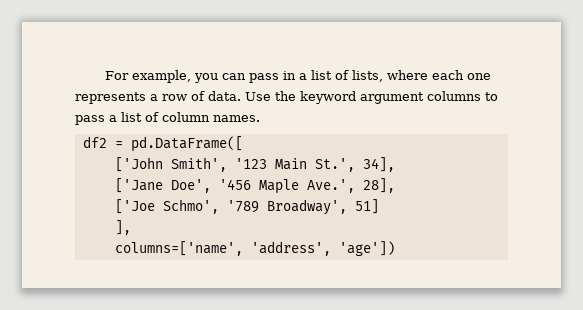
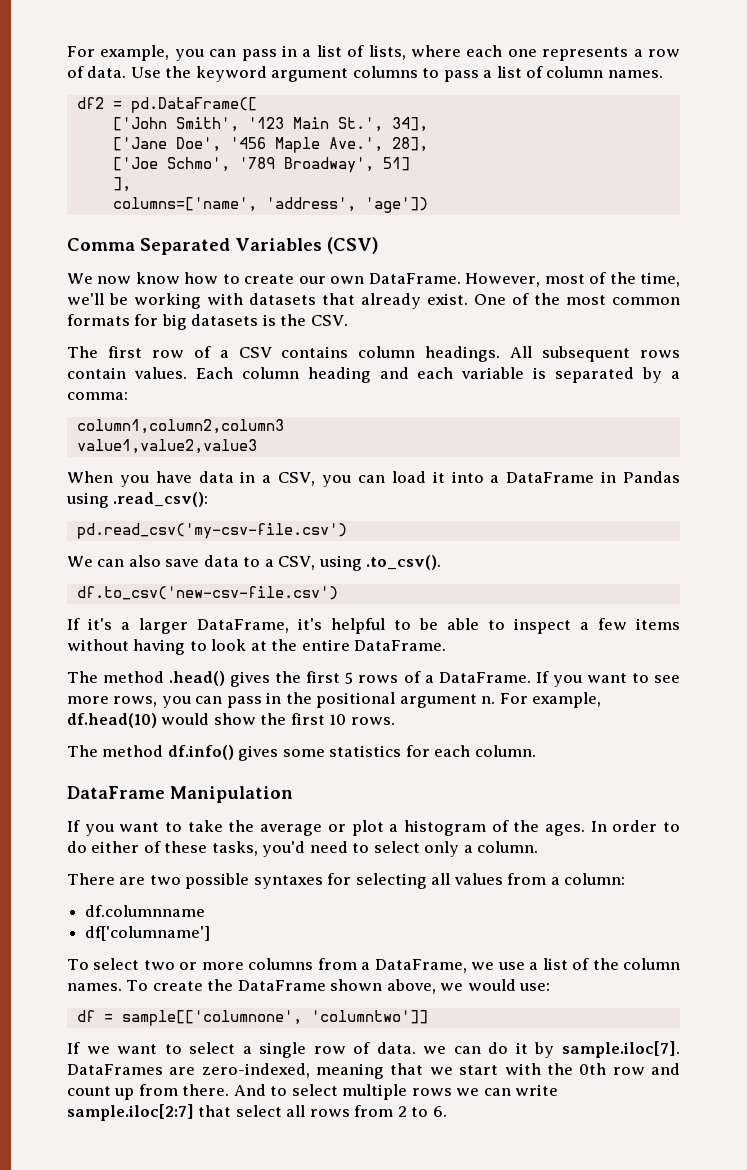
+ Comma Separated Variables (CSV)
+ We now know how to create our own DataFrame. However, most of the time, we'll be working with datasets that already exist. One of the most common formats for big datasets is the CSV.
+ The first row of a CSV contains column headings. All subsequent rows contain values. Each column heading and each variable is separated by a comma:
+ column1,column2,column3
+ value1,value2,value3
+ When you have data in a CSV, you can load it into a DataFrame in Pandas using .read_csv():
+ pd.read_csv('my-csv-file.csv')
+ We can also save data to a CSV, using .to_csv().
+ df.to_csv('new-csv-file.csv')
+ If it's a larger DataFrame, it's helpful to be able to inspect a few items without having to look at the entire DataFrame.
+ The method .head() gives the first 5 rows of a DataFrame. If you want to see more rows, you can pass in the positional argument n. For example, df.head(10) would show the first 10 rows.
+ The method df.info() gives some statistics for each column.
+ DataFrame Manipulation
+ If you want to take the average or plot a histogram of the ages. In order to do either of these tasks, you'd need to select only a column.
+ There are two possible syntaxes for selecting all values from a column:
+ df.columnname
+ df['columname']
+ To select two or more columns from a DataFrame, we use a list of the column names. To create the DataFrame shown above, we would use:
+ df = sample[['columnone', 'columntwo']]
+ If we want to select a single row of data. we can do it by sample.iloc[7]. DataFrames are zero-indexed, meaning that we start with the 0th row and count up from there. And to select multiple rows we can write sample.iloc[2:7] that select all rows from 2 to 6.

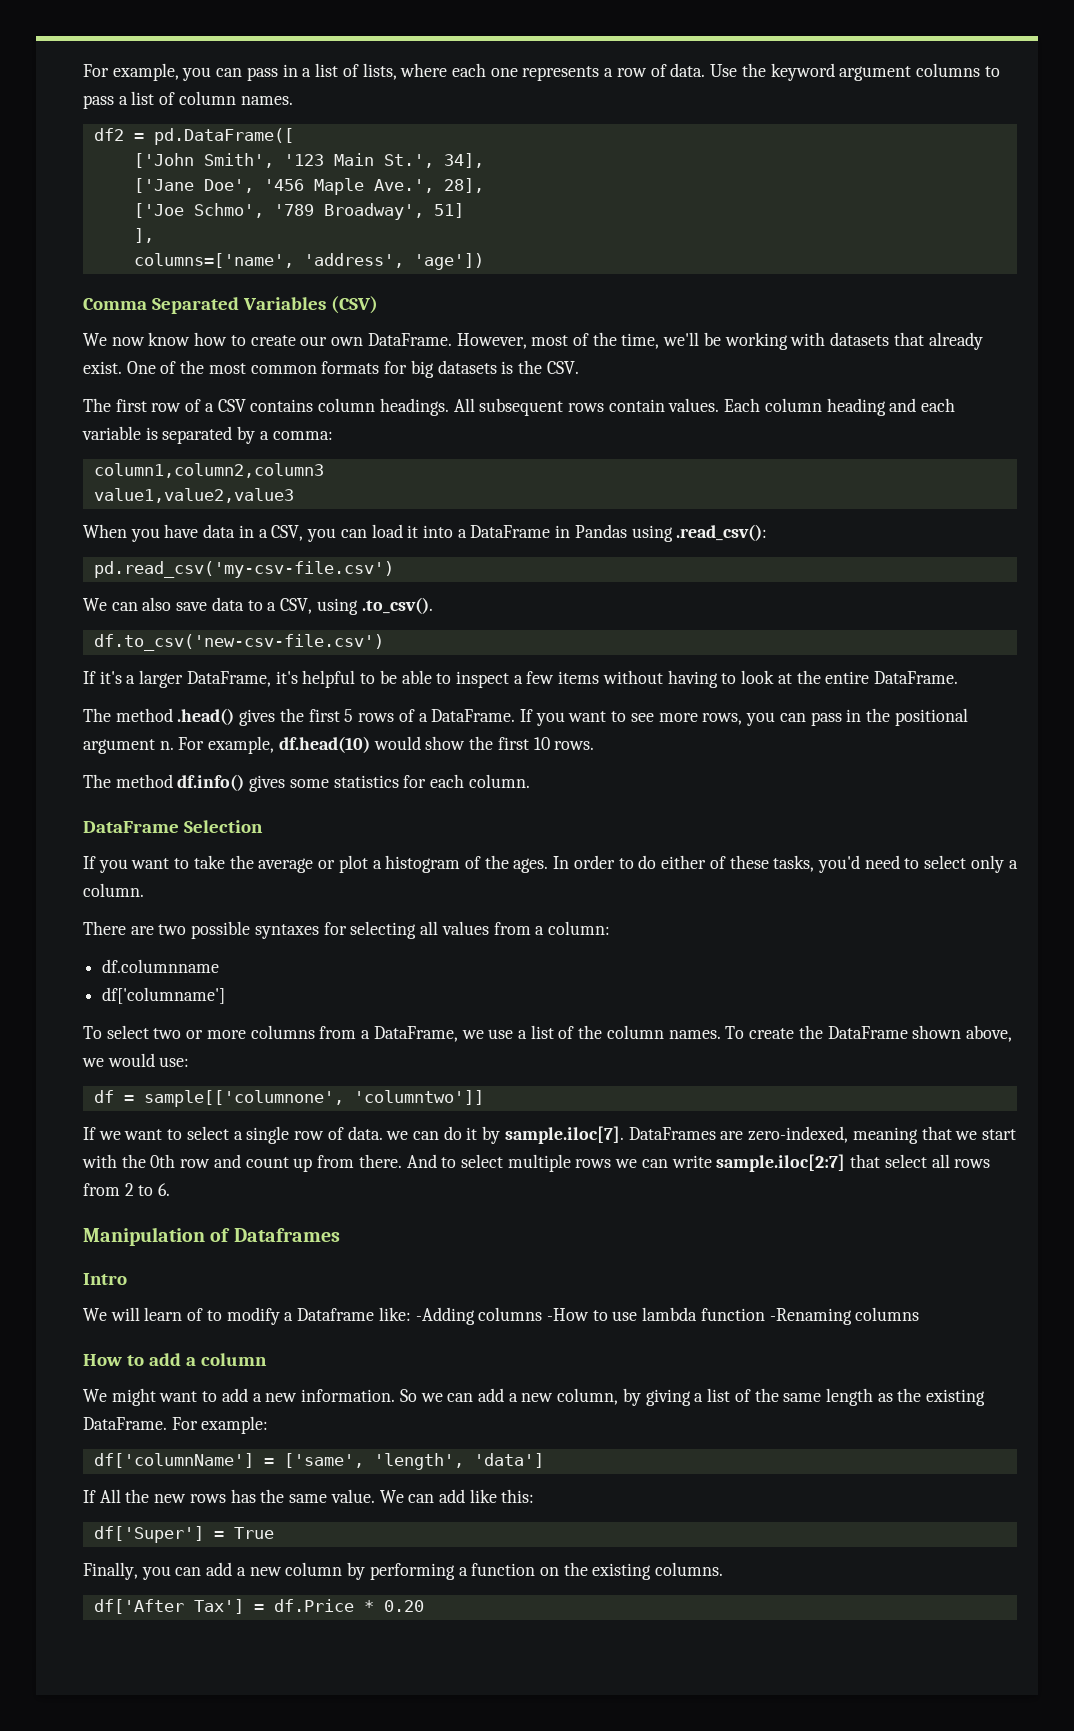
- DataFrame Manipulation
+ DataFrame Selection
+ Manipulation of Dataframes
+ Intro
+ We will learn of to modify a Dataframe like: -Adding columns -How to use lambda function -Renaming columns
+ How to add a column
+ We might want to add a new information. So we can add a new column, by giving a list of the same length as the existing DataFrame. For example:
+ df['columnName'] = ['same', 'length', 'data']
+ If All the new rows has the same value. We can add like this:
+ df['Super'] = True
+ Finally, you can add a new column by performing a function on the existing columns.
+ df['After Tax'] = df.Price * 0.20

